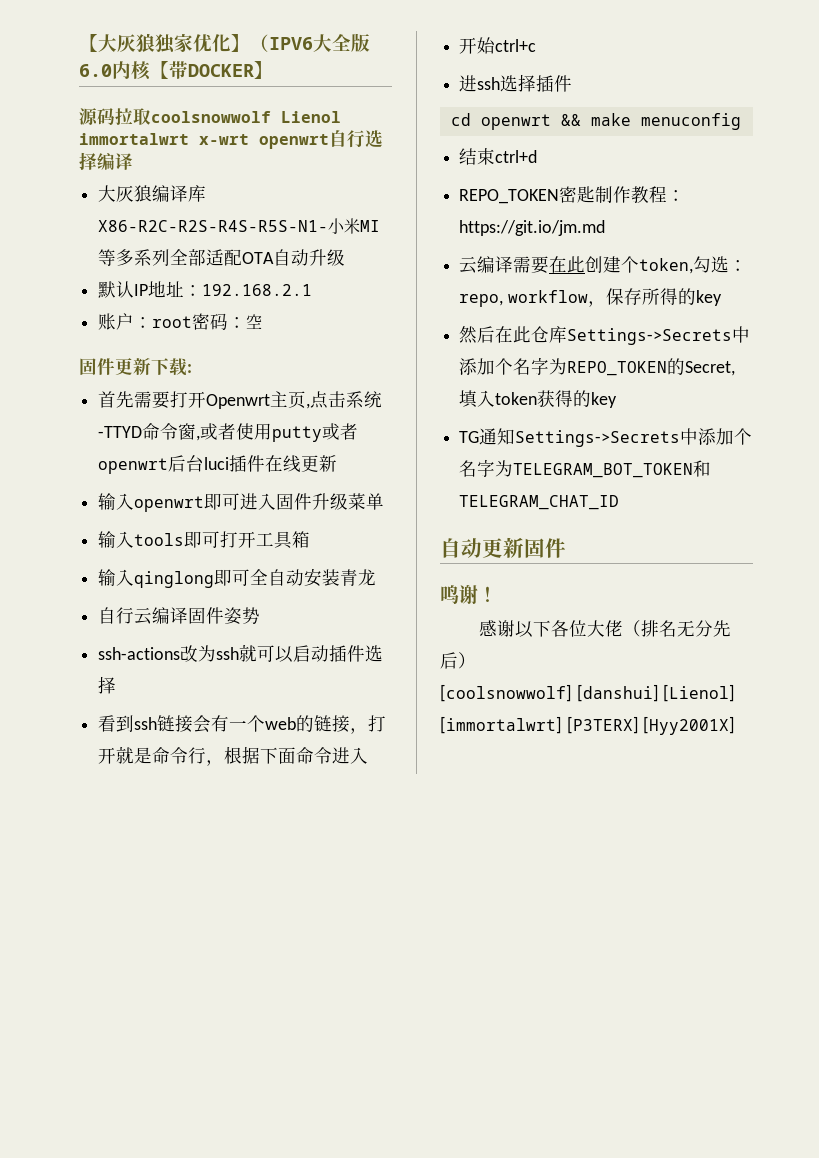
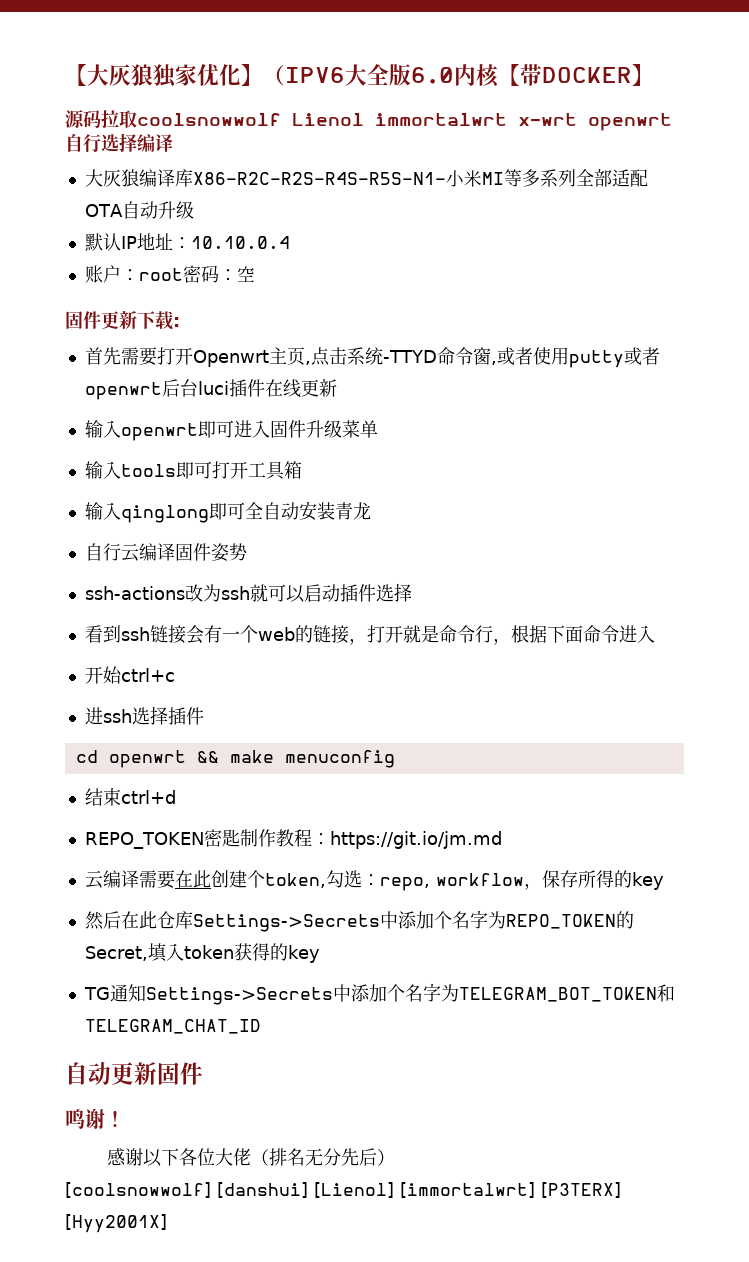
- 默认IP地址：192.168.2.1
+ 默认IP地址：10.10.0.4

